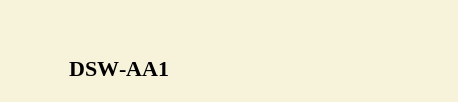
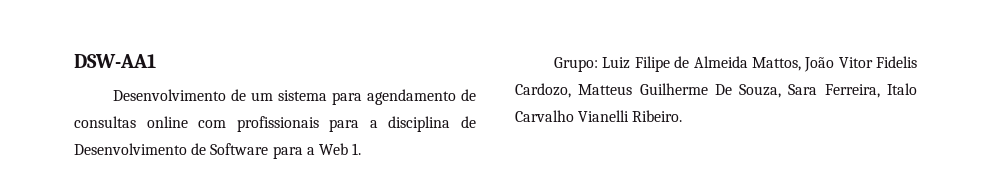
+ Desenvolvimento de um sistema para agendamento de consultas online com profissionais para a disciplina de Desenvolvimento de Software para a Web 1.
+ Grupo: Luiz Filipe de Almeida Mattos, João Vitor Fidelis Cardozo, Matteus Guilherme De Souza, Sara Ferreira, Italo Carvalho Vianelli Ribeiro.

